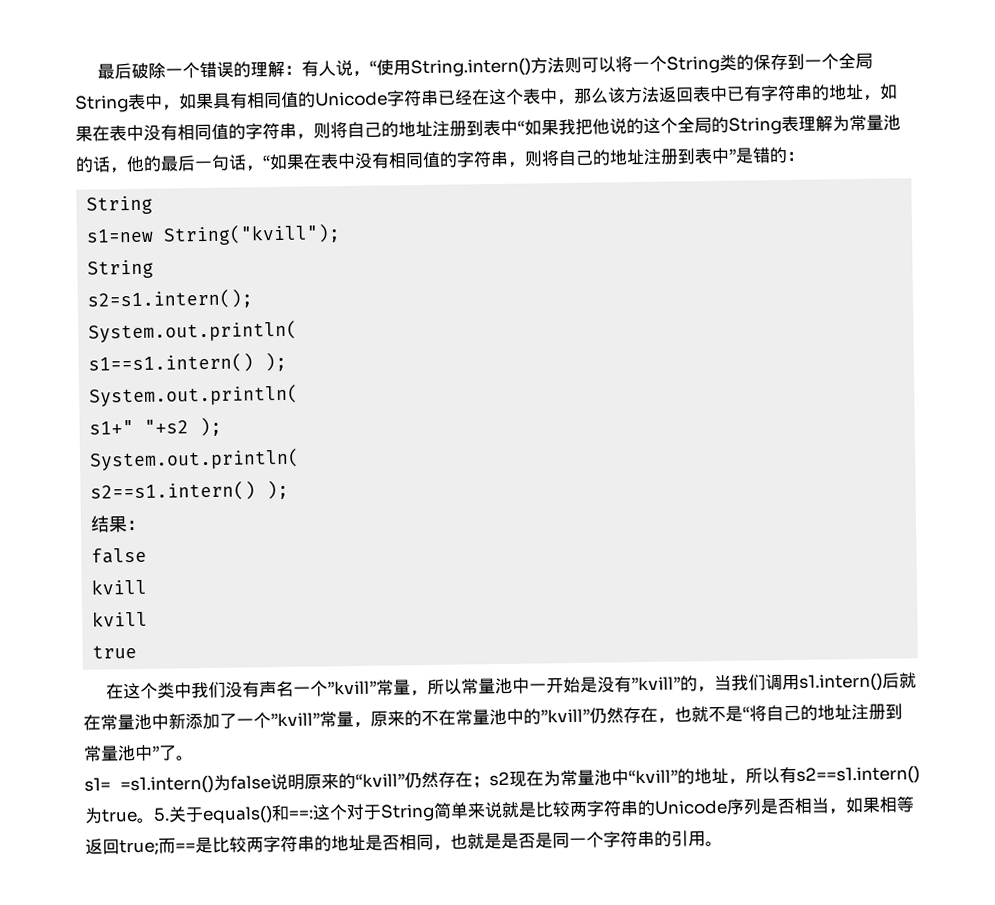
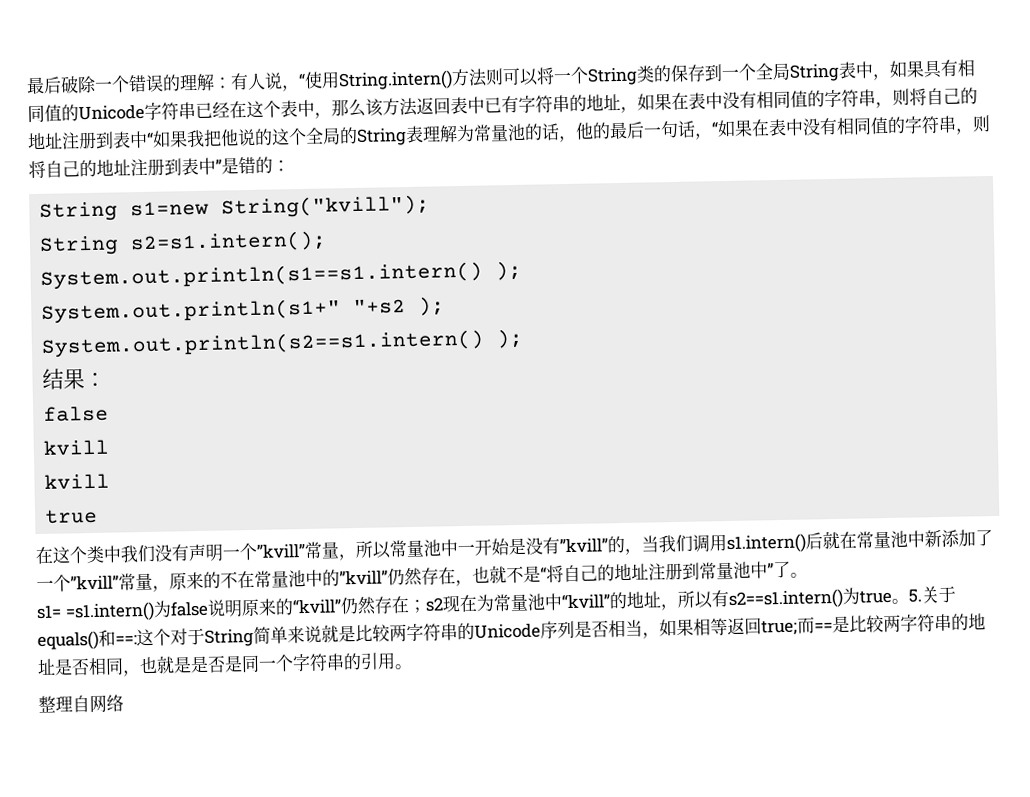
  有人说，“使用String.intern()方法则可以将一个String类的保存到一个全局String表中，如果具有相同值的Unicode字符串已经在这个表中，那么该方法返回表中已有字符串的地址，如果在表中没有相同值的字符串，则将自己的地址注册到表中“如果我把他说的这个全局的String表理解为常量池的话，他的最后一句话，“如果在表中没有相同值的字符串，则将自己的地址注册到表中”是错的：
- String
- s1=new String("kvill");
- String
- s2=s1.intern();
- System.out.println(
- s1==s1.intern() );
- System.out.println(
- s1+" "+s2 );
- System.out.println(
- s2==s1.intern() );
+ String s1=new String("kvill");
+ String s2=s1.intern();
+ System.out.println(s1==s1.intern() );
+ System.out.println(s1+" "+s2 );
+ System.out.println(s2==s1.intern() );
- 在这个类中我们没有声名一个”kvill”常量，所以常量池中一开始是没有”kvill”的，当我们调用s1.intern()后就在常量池中新添加了一个”kvill”常量，原来的不在常量池中的”kvill”仍然存在，也就不是“将自己的地址注册到常量池中”了。
+ 在这个类中我们没有声明一个”kvill”常量，所以常量池中一开始是没有”kvill”的，当我们调用s1.intern()后就在常量池中新添加了一个”kvill”常量，原来的不在常量池中的”kvill”仍然存在，也就不是“将自己的地址注册到常量池中”了。
+ 整理自网络

